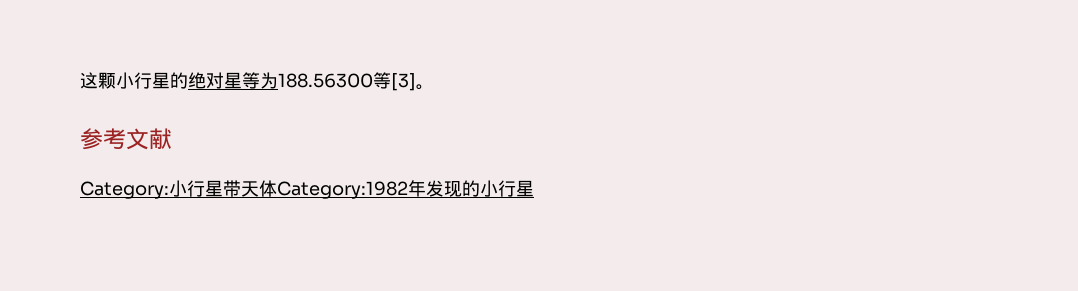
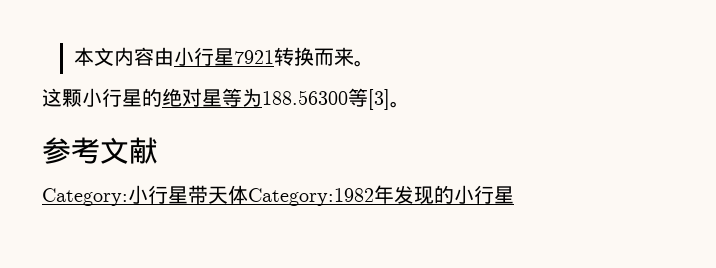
+ 本文内容由小行星7921转换而来。

